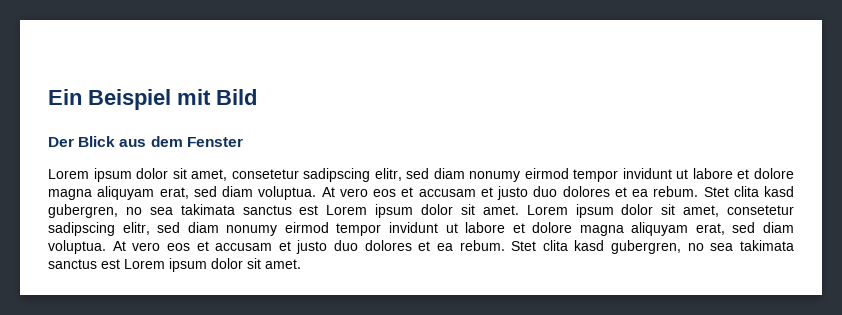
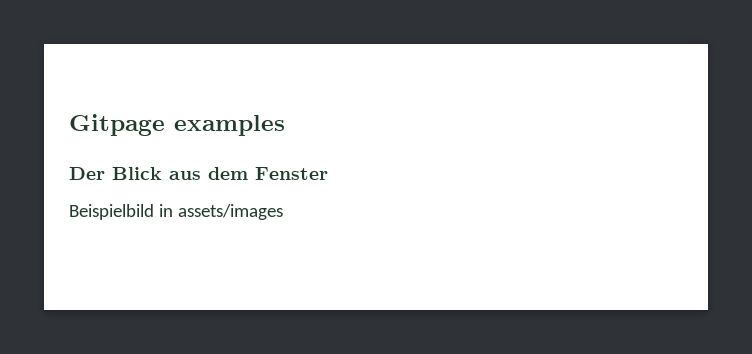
- Ein Beispiel mit Bild
+ Gitpage examples
- Lorem ipsum dolor sit amet, consetetur sadipscing elitr, sed diam nonumy eirmod tempor invidunt ut labore et dolore magna aliquyam erat, sed diam voluptua. At vero eos et accusam et justo duo dolores et ea rebum. Stet clita kasd gubergren, no sea takimata sanctus est Lorem ipsum dolor sit amet. Lorem ipsum dolor sit amet, consetetur sadipscing elitr, sed diam nonumy eirmod tempor invidunt ut labore et dolore magna aliquyam erat, sed diam voluptua. At vero eos et accusam et justo duo dolores et ea rebum. Stet clita kasd gubergren, no sea takimata sanctus est Lorem ipsum dolor sit amet.
+ Beispielbild in assets/images

